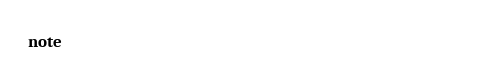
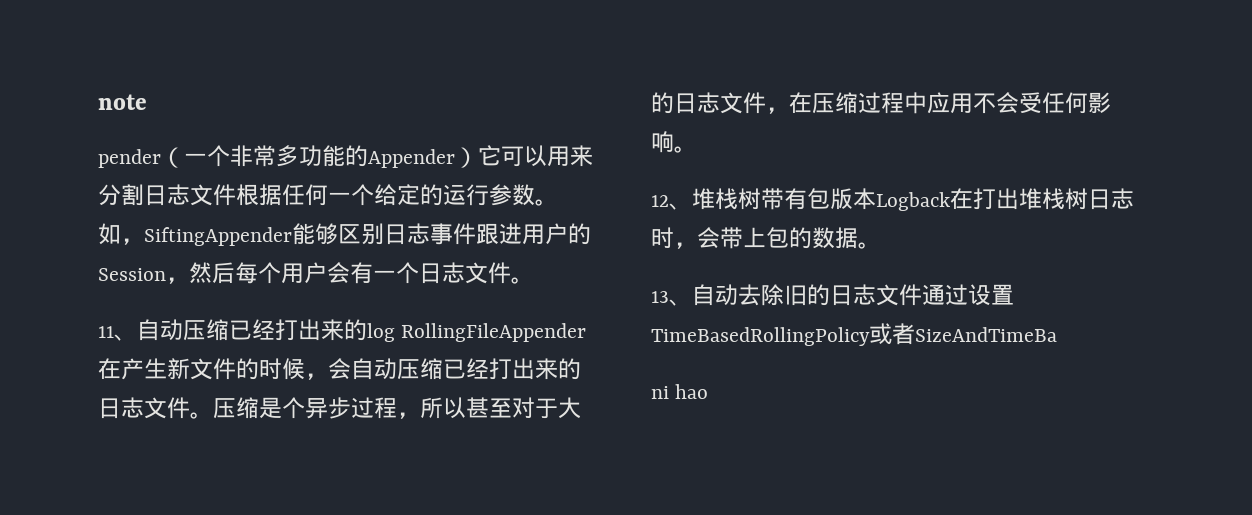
+ pender（一个非常多功能的Appender）它可以用来分割日志文件根据任何一个给定的运行参数。如，SiftingAppender能够区别日志事件跟进用户的Session，然后每个用户会有一个日志文件。
+ 11、自动压缩已经打出来的log RollingFileAppender在产生新文件的时候，会自动压缩已经打出来的日志文件。压缩是个异步过程，所以甚至对于大的日志文件，在压缩过程中应用不会受任何影响。
+ 12、堆栈树带有包版本Logback在打出堆栈树日志时，会带上包的数据。
+ 13、自动去除旧的日志文件通过设置TimeBasedRollingPolicy或者SizeAndTimeBa
+ ni hao

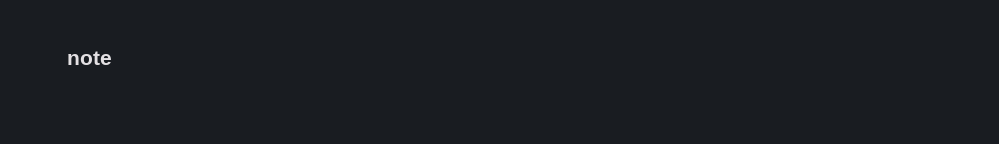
- pender（一个非常多功能的Appender）它可以用来分割日志文件根据任何一个给定的运行参数。如，SiftingAppender能够区别日志事件跟进用户的Session，然后每个用户会有一个日志文件。
- 11、自动压缩已经打出来的log RollingFileAppender在产生新文件的时候，会自动压缩已经打出来的日志文件。压缩是个异步过程，所以甚至对于大的日志文件，在压缩过程中应用不会受任何影响。
- 12、堆栈树带有包版本Logback在打出堆栈树日志时，会带上包的数据。
- 13、自动去除旧的日志文件通过设置TimeBasedRollingPolicy或者SizeAndTimeBa
- ni hao

